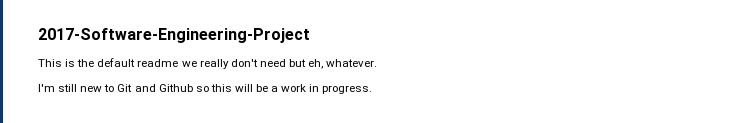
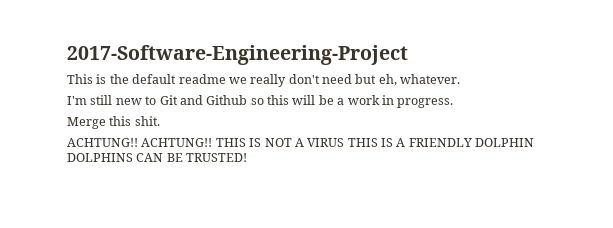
+ Merge this shit.
+ ACHTUNG!! ACHTUNG!! THIS IS NOT A VIRUS THIS IS A FRIENDLY DOLPHIN DOLPHINS CAN BE TRUSTED!

